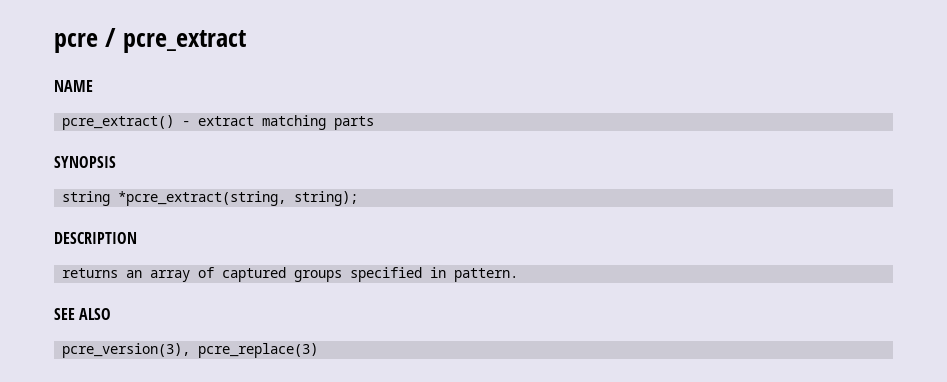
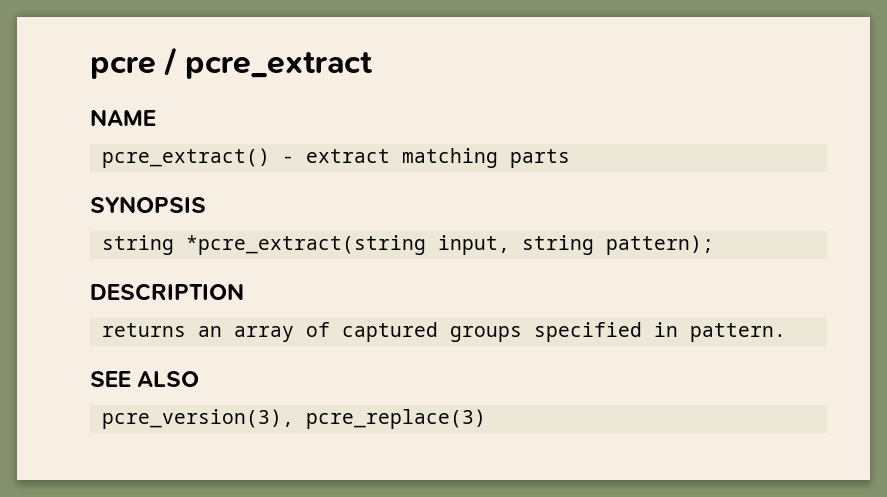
- string *pcre_extract(string, string);
+ string *pcre_extract(string input, string pattern);

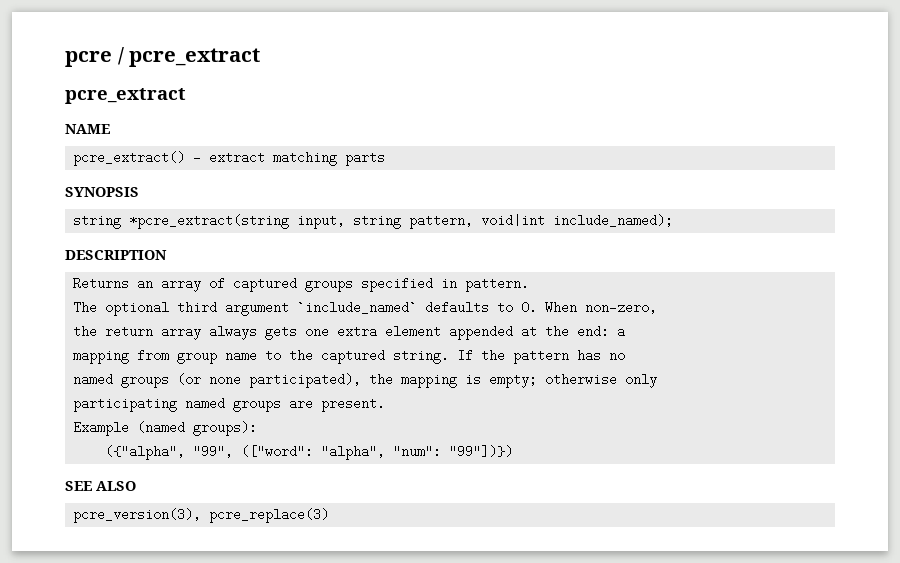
  pcre / pcre_extract
+ pcre_extract
- string *pcre_extract(string input, string pattern);
+ string *pcre_extract(string input, string pattern, void|int include_named);
- returns an array of captured groups specified in pattern.
+ Returns an array of captured groups specified in pattern.
+ The optional third argument `include_named` defaults to 0. When non-zero,
+ the return array always gets one extra element appended at the end: a
+ mapping from group name to the captured string. If the pattern has no
+ named groups (or none participated), the mapping is empty; otherwise only
+ participating named groups are present.
+ Example (named groups):
+ ({"alpha", "99", (["word": "alpha", "num": "99"])})

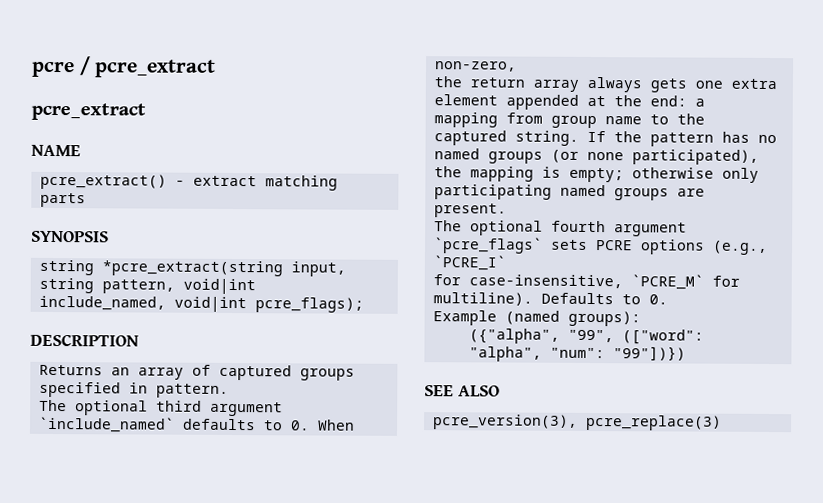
- string *pcre_extract(string input, string pattern, void|int include_named);
+ string *pcre_extract(string input, string pattern, void|int include_named, void|int pcre_flags);
+ The optional fourth argument `pcre_flags` sets PCRE options (e.g., `PCRE_I`
+ for case-insensitive, `PCRE_M` for multiline). Defaults to 0.

